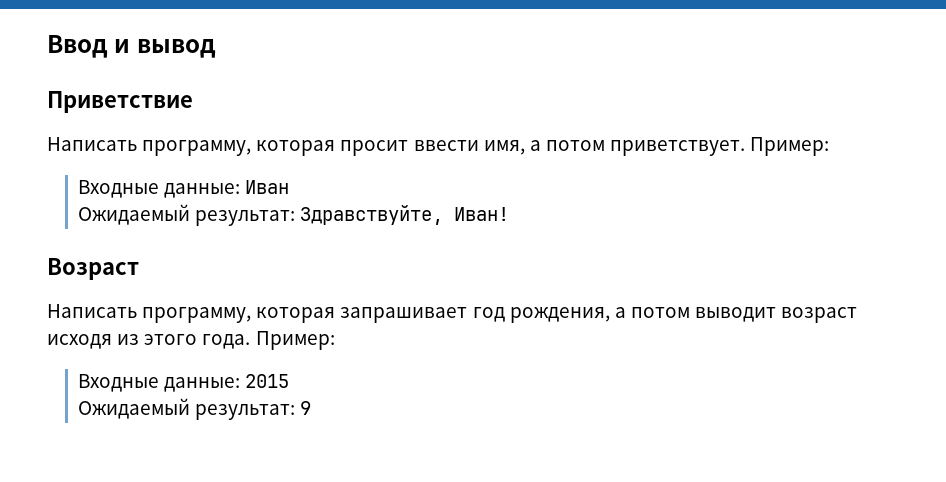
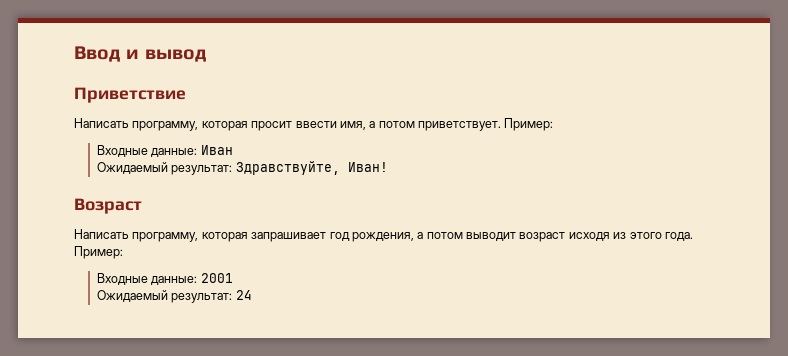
- Входные данные: 2015
- Ожидаемый результат: 9
+ Входные данные: 2001
+ Ожидаемый результат: 24

